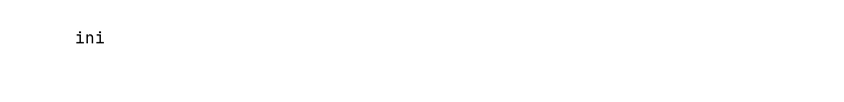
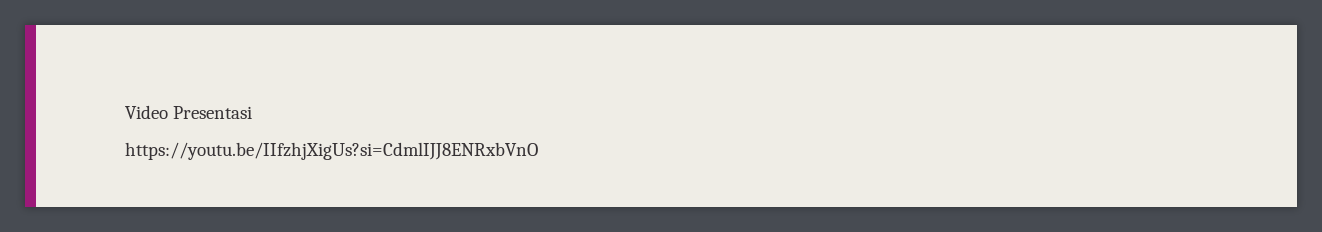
- ini
+ Video Presentasi
+ https://youtu.be/IIfzhjXigUs?si=CdmlIJJ8ENRxbVnO

